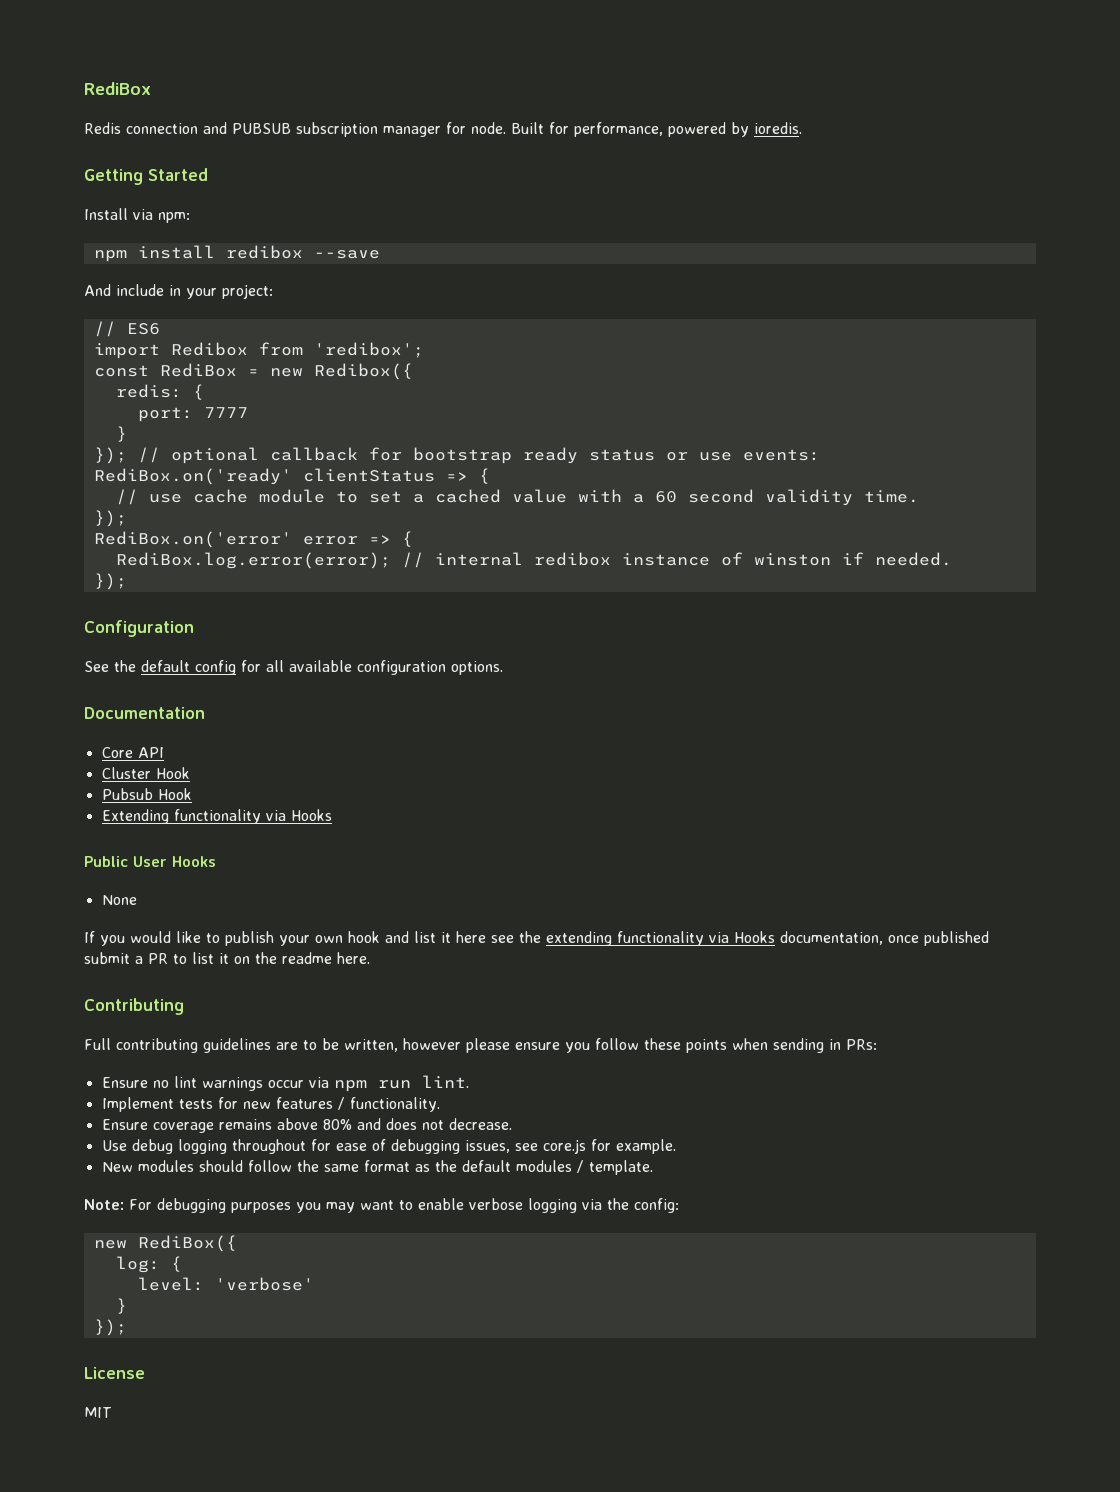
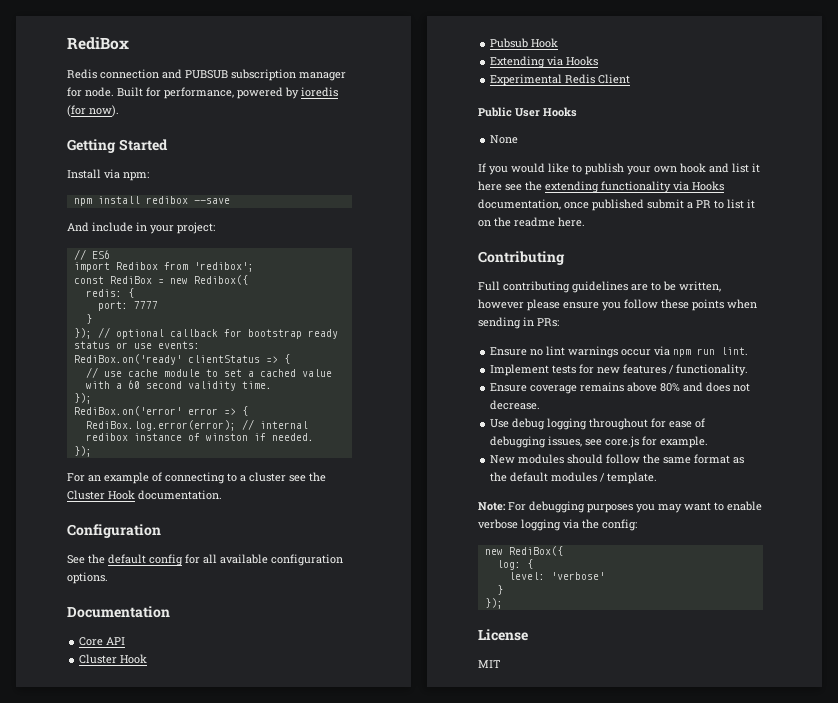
- Built for performance, powered by ioredis.
+ Built for performance, powered by ioredis (for now).
+ For an example of connecting to a cluster see the Cluster Hook documentation.
- Extending functionality via Hooks
+ Extending via Hooks
+ Experimental Redis Client

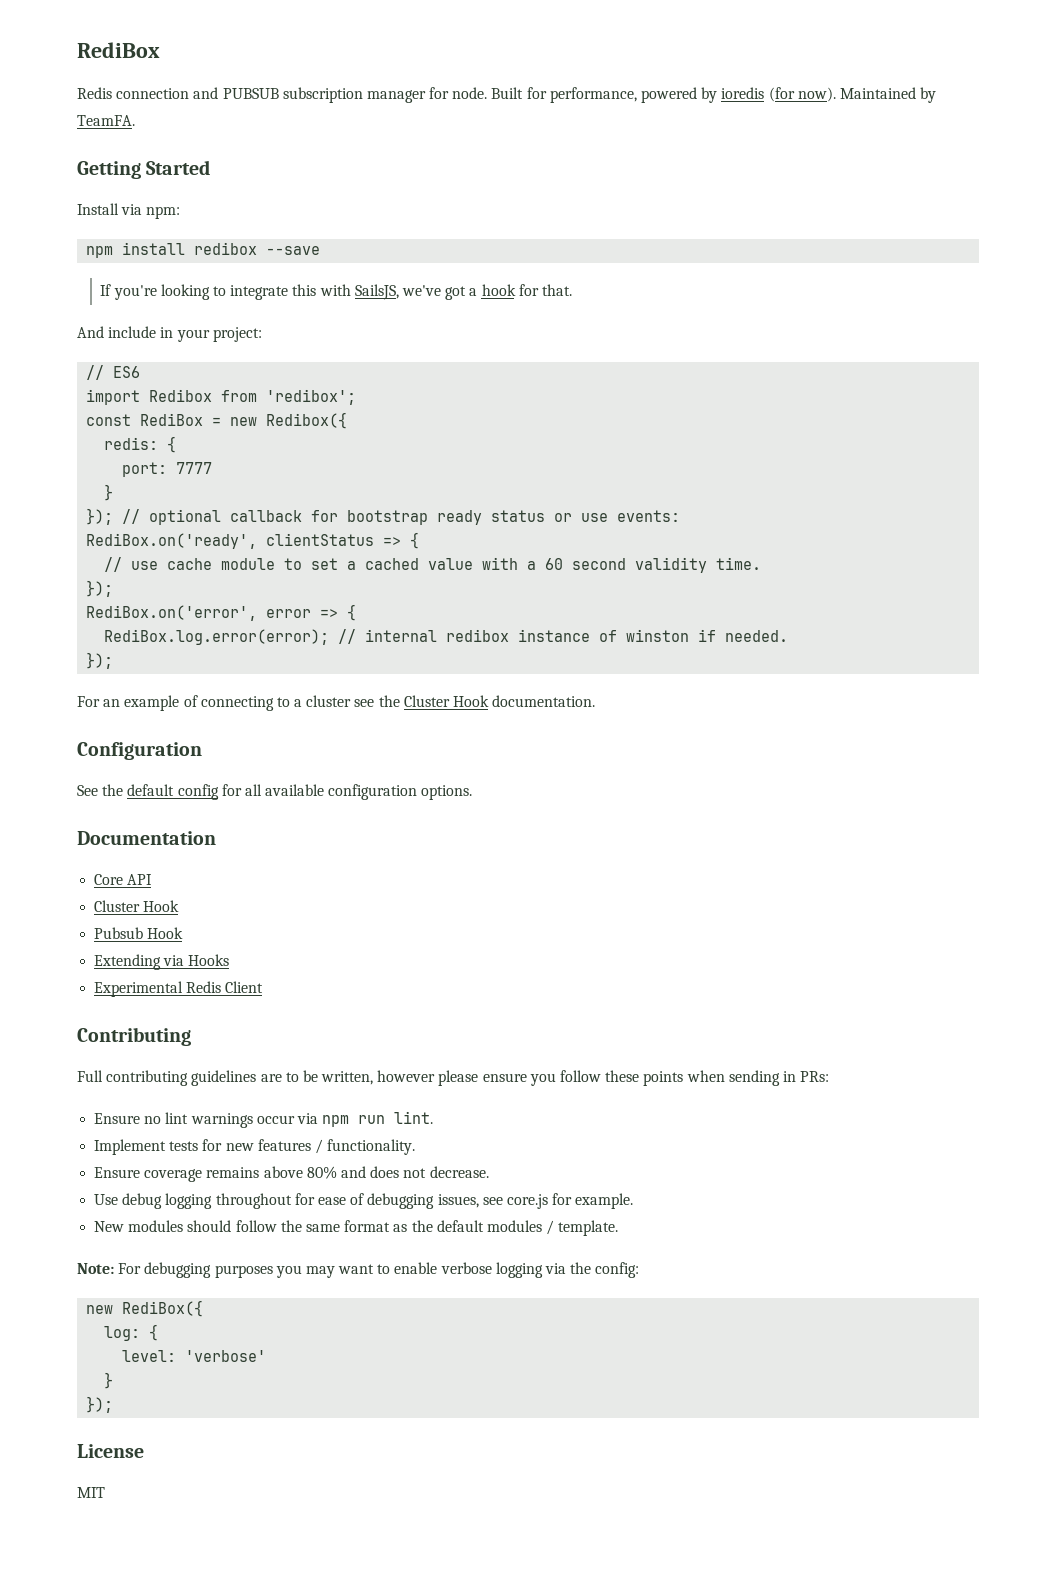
+ Maintained by TeamFA.
+ If you're looking to integrate this with SailsJS, we've got a hook for that.
- RediBox.on('ready' clientStatus => {
+ RediBox.on('ready', clientStatus => {
- RediBox.on('error' error => {
+ RediBox.on('error', error => {
- Public User Hooks
- None
- If you would like to publish your own hook and list it here see the extending functionality via Hooks documentation, once published submit a PR to list it on the readme here.

